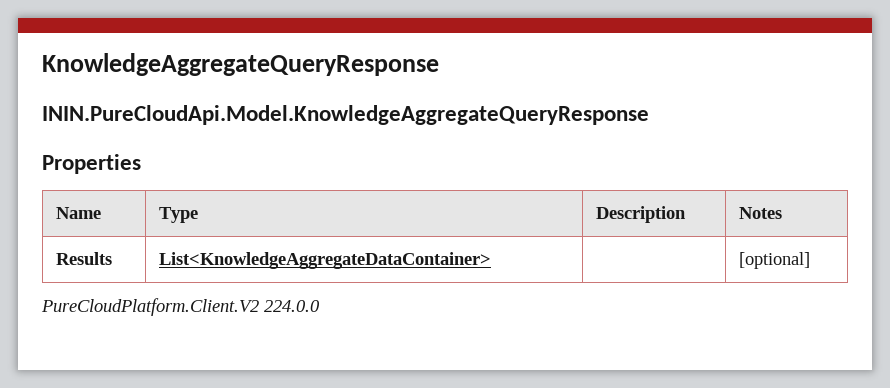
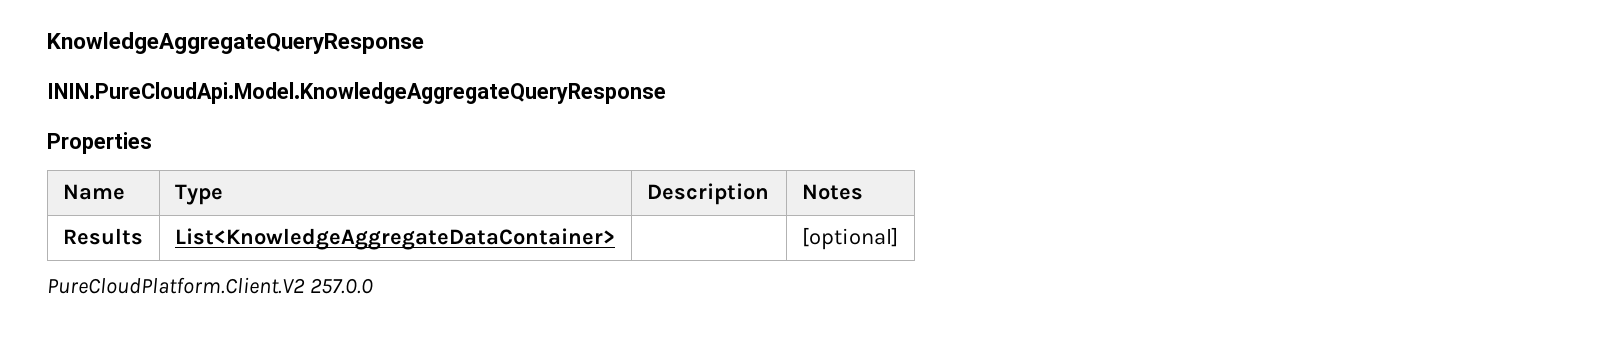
- PureCloudPlatform.Client.V2 224.0.0
+ PureCloudPlatform.Client.V2 257.0.0

